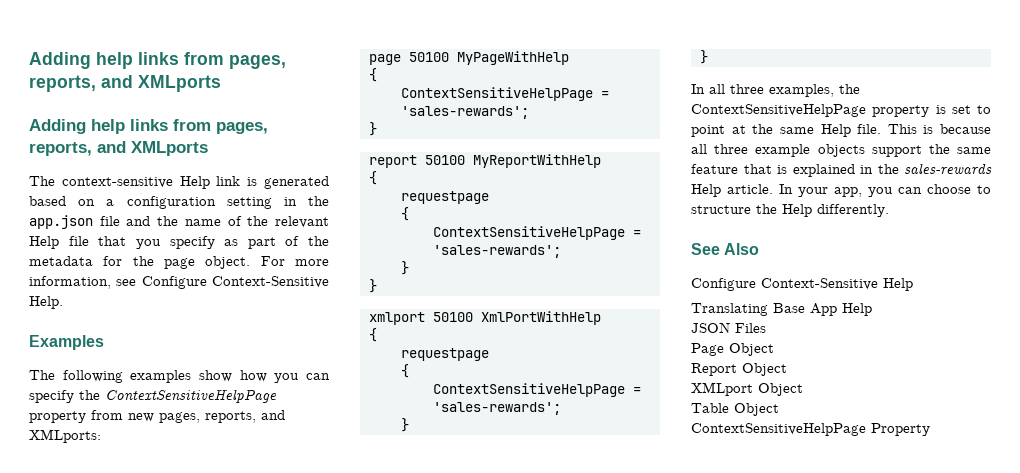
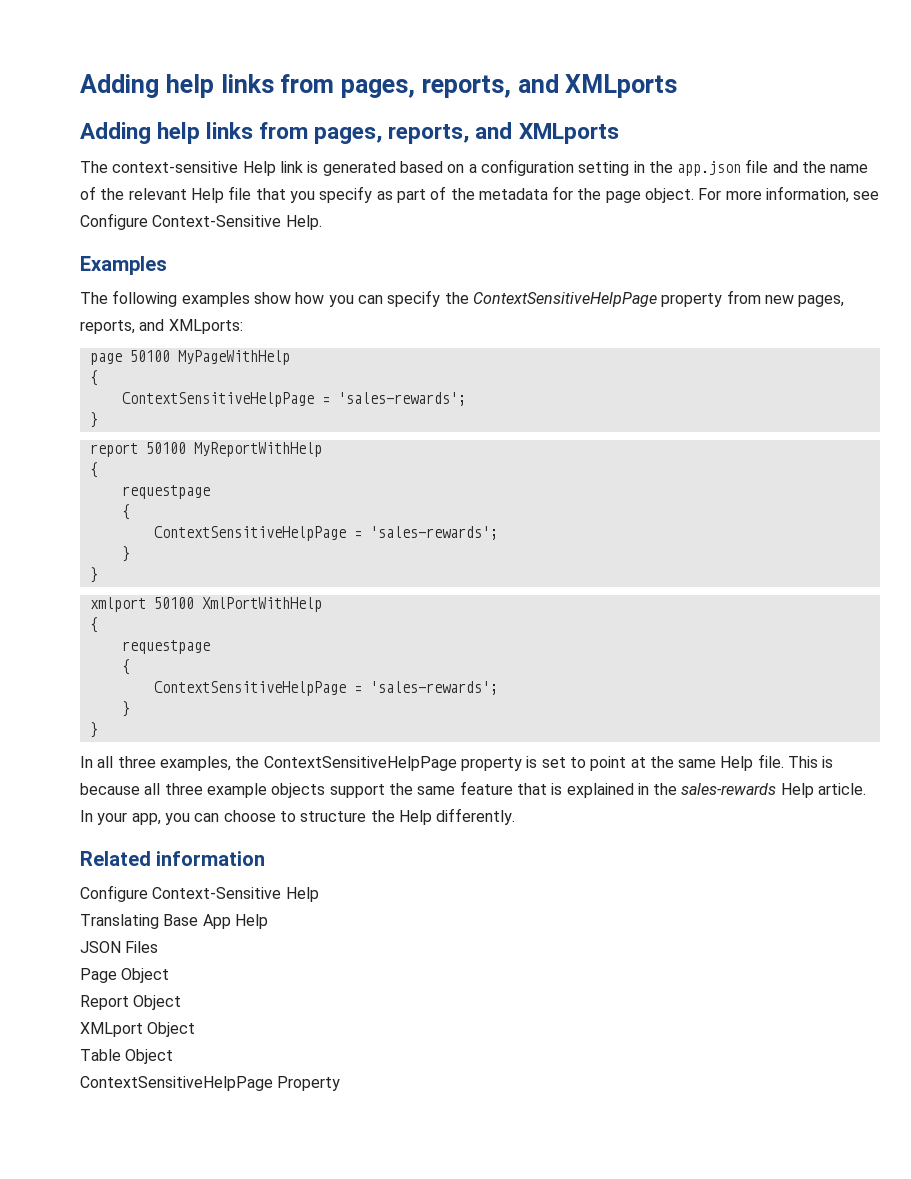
- See Also
+ Related information

